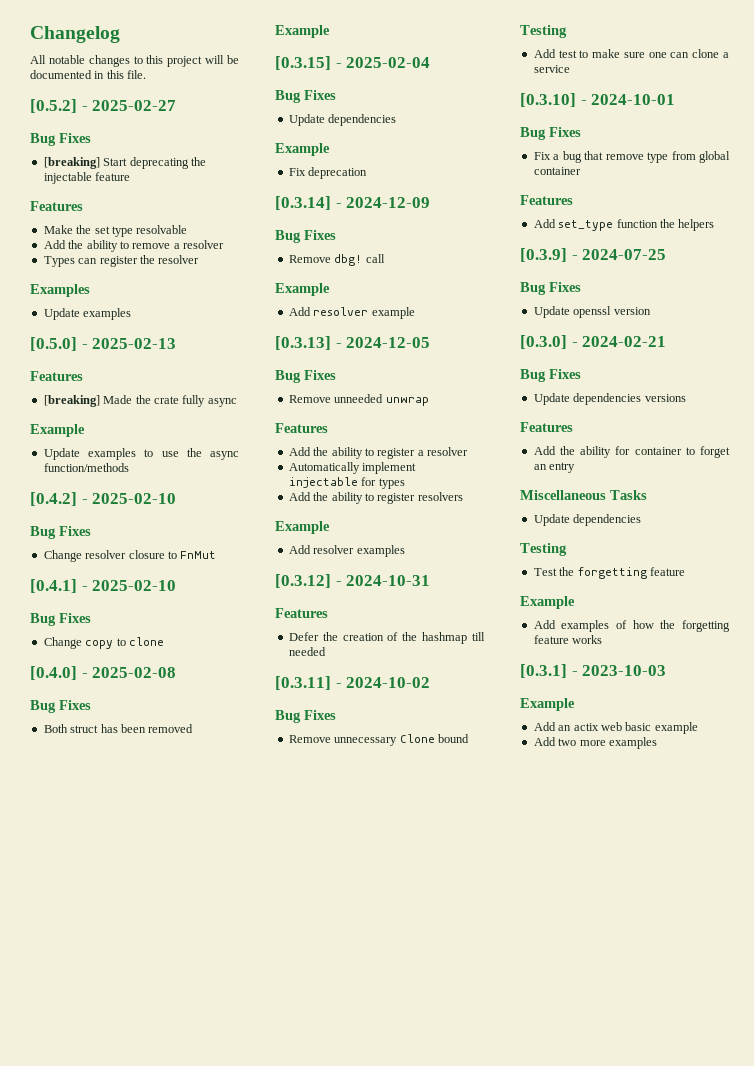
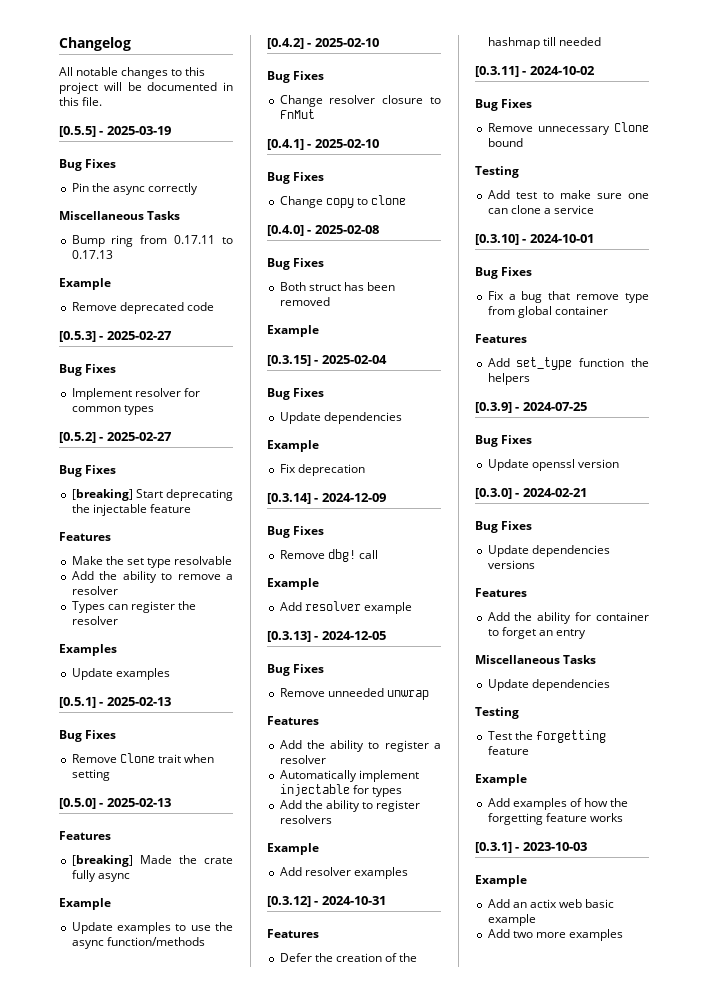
+ [0.5.5] - 2025-03-19
+ Bug Fixes
+ Pin the async correctly
+ Miscellaneous Tasks
+ Bump ring from 0.17.11 to 0.17.13
+ Example
+ Remove deprecated code
+ [0.5.3] - 2025-02-27
+ Bug Fixes
+ Implement resolver for common types
+ [0.5.1] - 2025-02-13
+ Bug Fixes
+ Remove Clone trait when setting

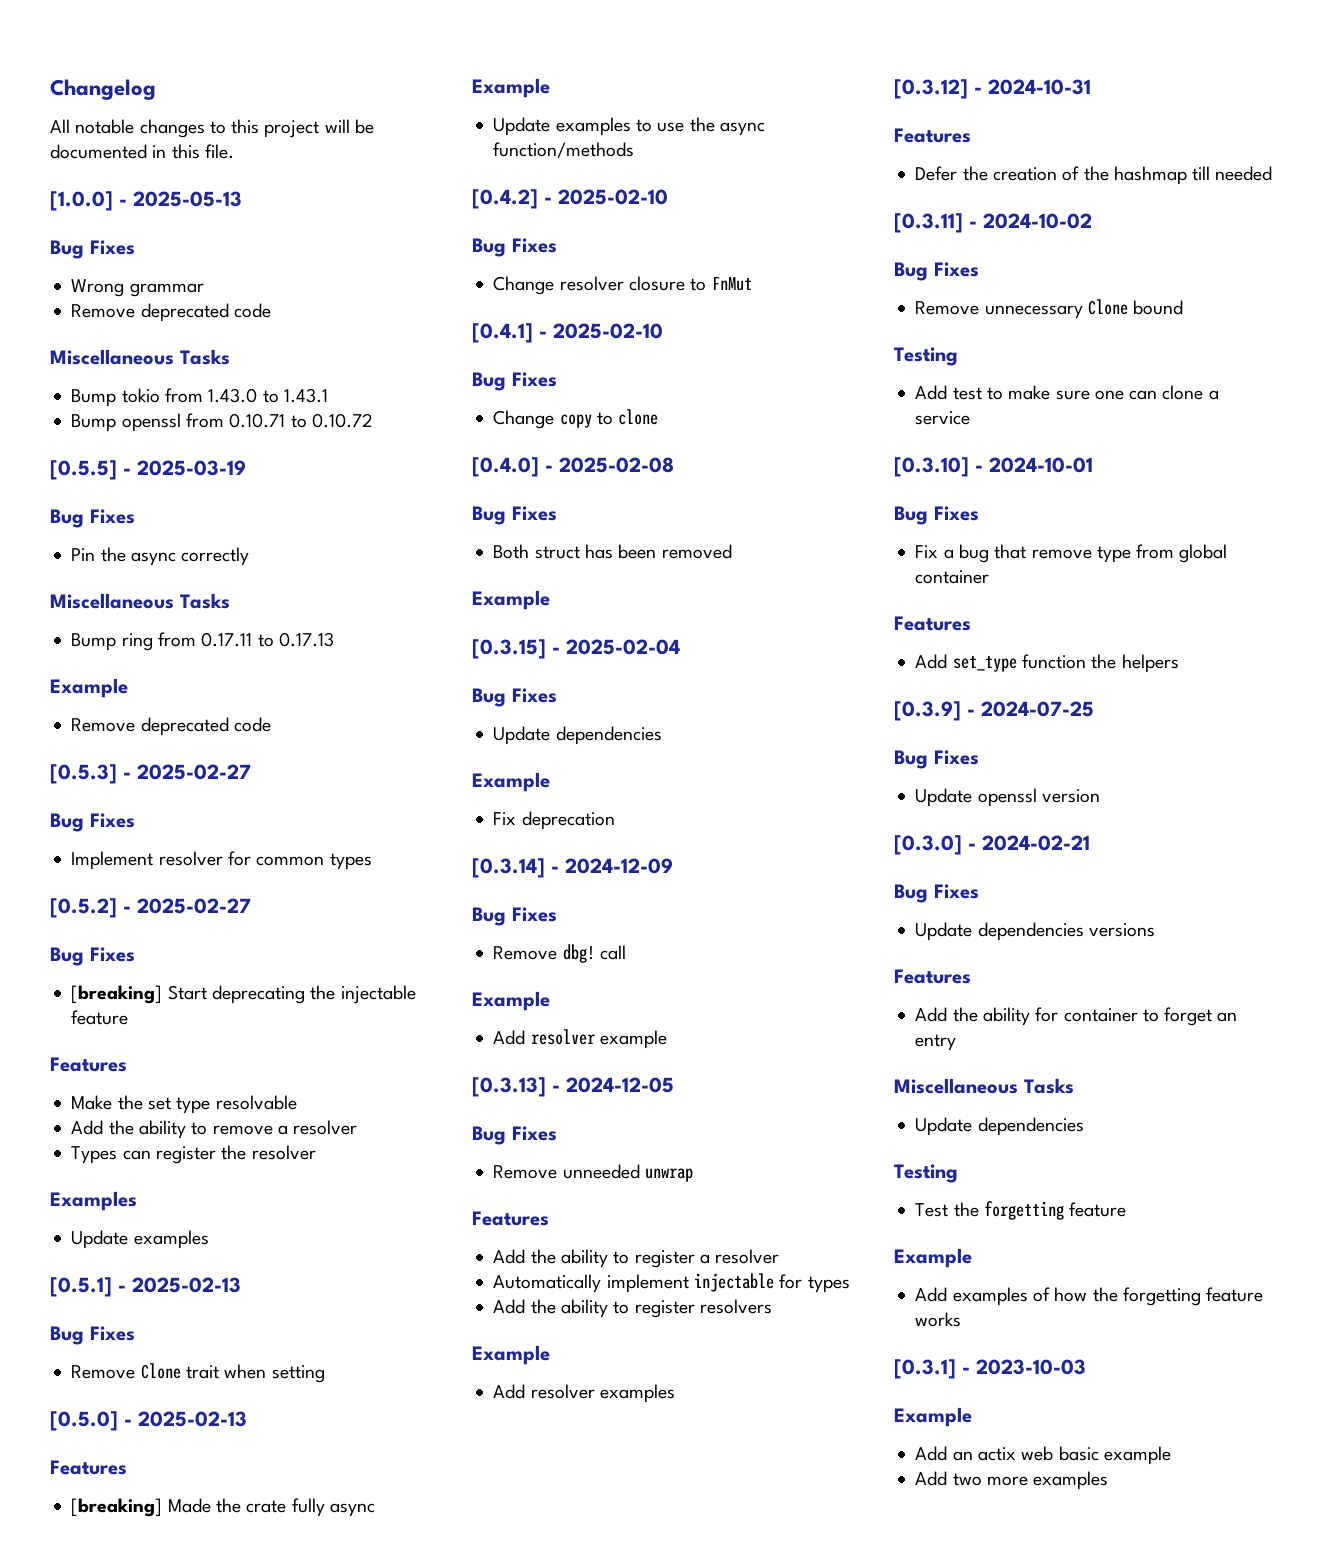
+ [1.0.0] - 2025-05-13
+ Bug Fixes
+ Wrong grammar
+ Remove deprecated code
+ Miscellaneous Tasks
+ Bump tokio from 1.43.0 to 1.43.1
+ Bump openssl from 0.10.71 to 0.10.72

